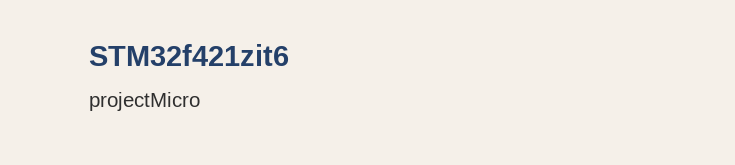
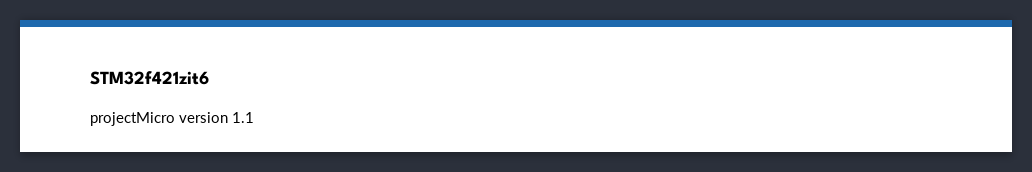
- projectMicro
+ projectMicro version 1.1

